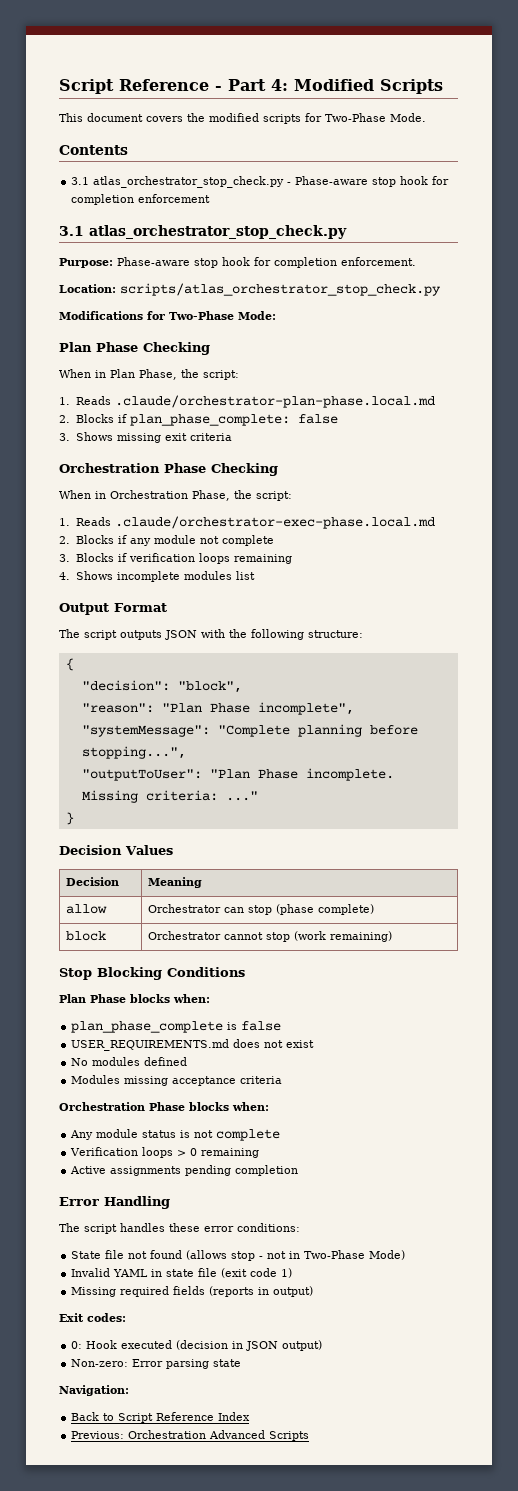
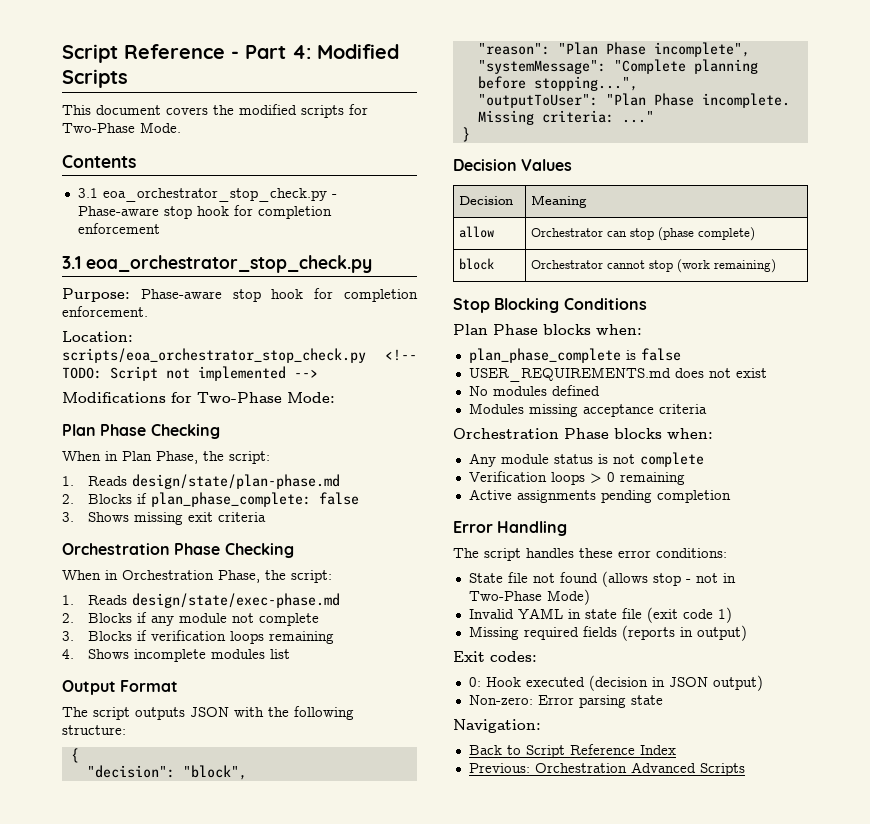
- 3.1 atlas_orchestrator_stop_check.py - Phase-aware stop hook for completion enforcement
- 3.1 atlas_orchestrator_stop_check.py
+ 3.1 eoa_orchestrator_stop_check.py - Phase-aware stop hook for completion enforcement
+ 3.1 eoa_orchestrator_stop_check.py
- Location: scripts/atlas_orchestrator_stop_check.py
+ Location: scripts/eoa_orchestrator_stop_check.py <!-- TODO: Script not implemented -->
- 1. Reads .claude/orchestrator-plan-phase.local.md
+ 1. Reads design/state/plan-phase.md
- 1. Reads .claude/orchestrator-exec-phase.local.md
+ 1. Reads design/state/exec-phase.md

